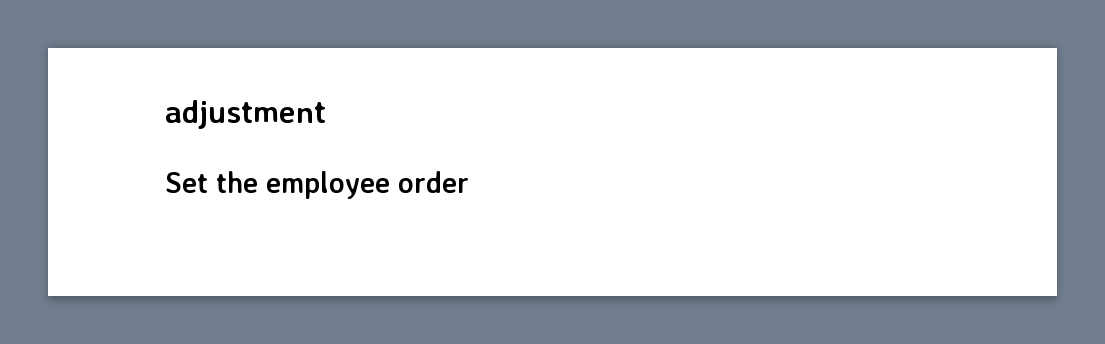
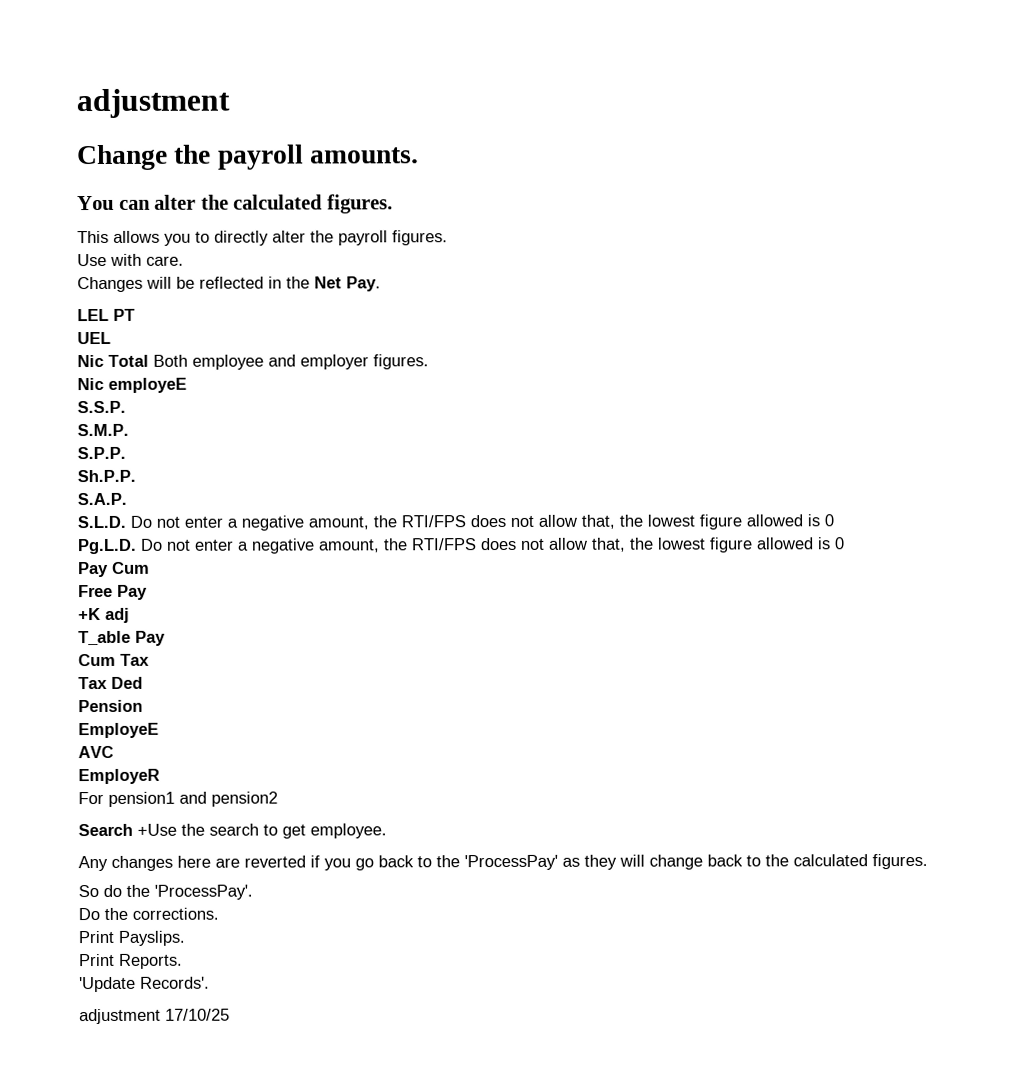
- Set the employee order
+ Change the payroll amounts.
+ You can alter the calculated figures.
+ This allows you to directly alter the payroll figures.
+ Use with care.
+ Changes will be reflected in the Net Pay.
+ LEL PT
+ UEL
+ Nic Total Both employee and employer figures.
+ Nic employeE
+ S.S.P.
+ S.M.P.
+ S.P.P.
+ Sh.P.P.
+ S.A.P.
+ S.L.D. Do not enter a negative amount, the RTI/FPS does not allow that, the lowest figure allowed is 0
+ Pg.L.D. Do not enter a negative amount, the RTI/FPS does not allow that, the lowest figure allowed is 0
+ Pay Cum
+ Free Pay
+ +K adj
+ T_able Pay
+ Cum Tax
+ Tax Ded
+ Pension
+ EmployeE
+ AVC
+ EmployeR
+ For pension1 and pension2
+ Search +Use the search to get employee.
+ Any changes here are reverted if you go back to the 'ProcessPay' as they will change back to the calculated figures.
+ So do the 'ProcessPay'.
+ Do the corrections.
+ Print Payslips.
+ Print Reports.
+ 'Update Records'.
+ adjustment 17/10/25

